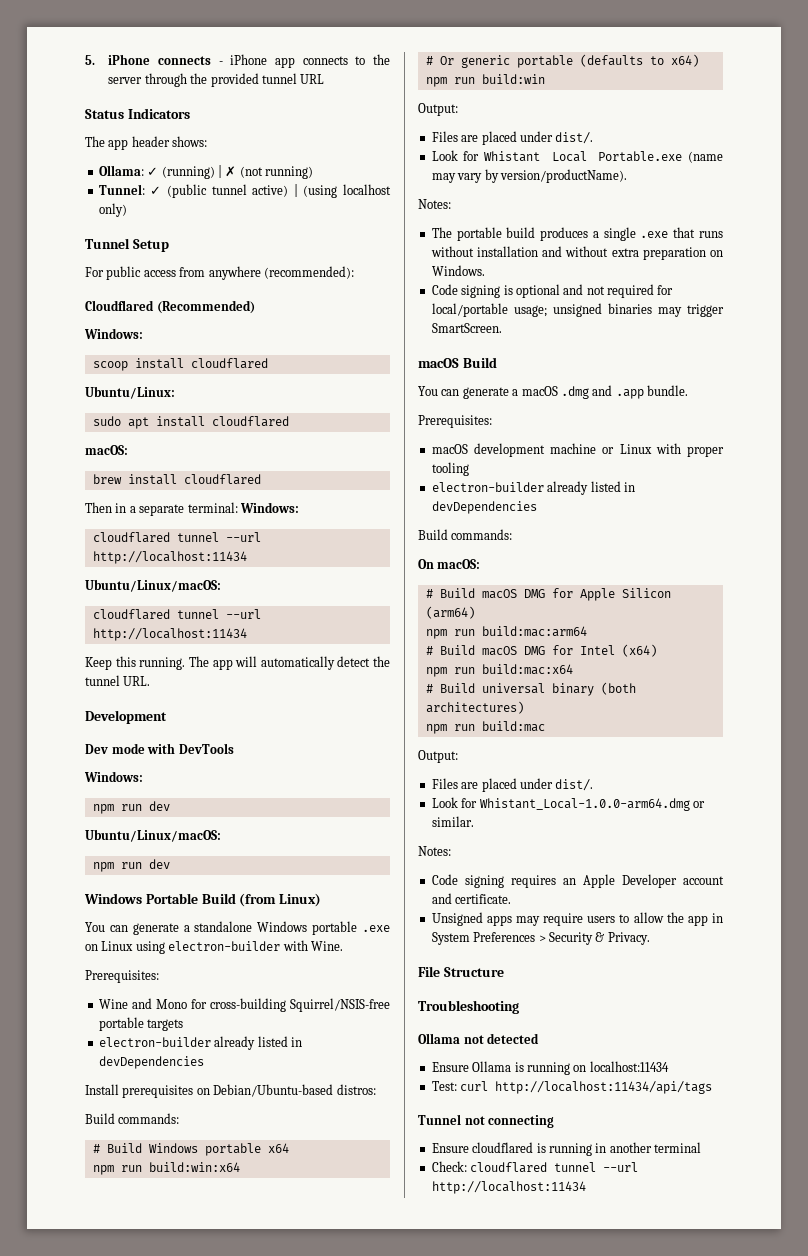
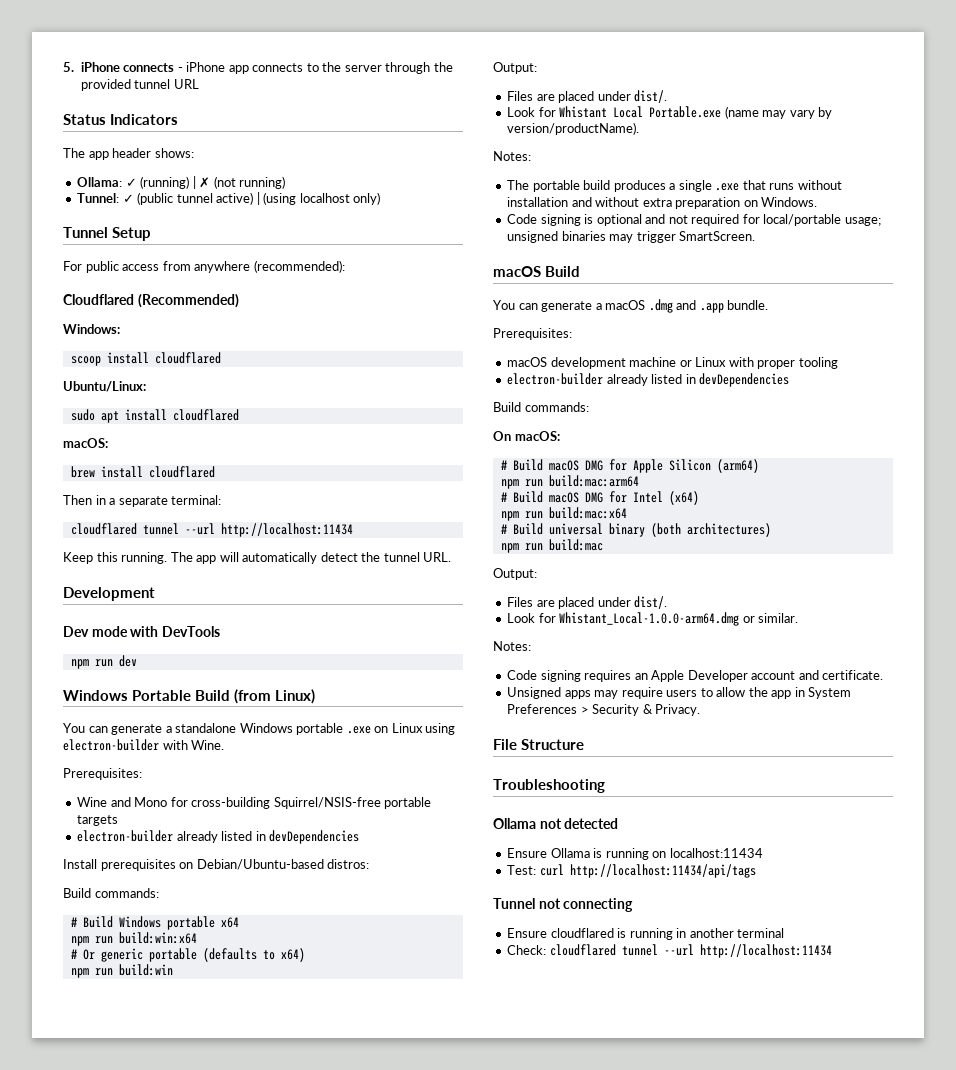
- Then in a separate terminal: Windows:
- cloudflared tunnel --url http://localhost:11434
- Ubuntu/Linux/macOS:
+ Then in a separate terminal:
  Dev mode with DevTools
- Windows:
- npm run dev
- Ubuntu/Linux/macOS:

